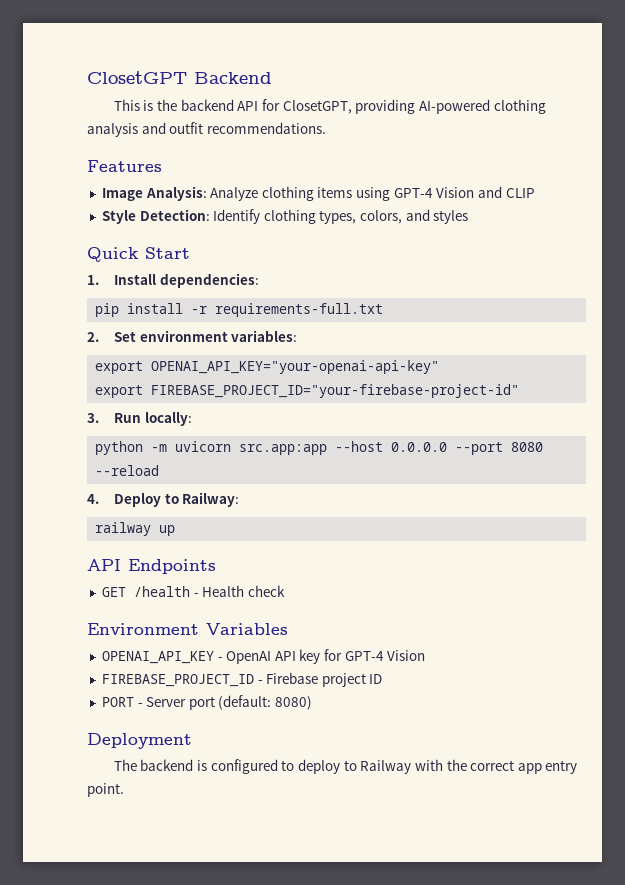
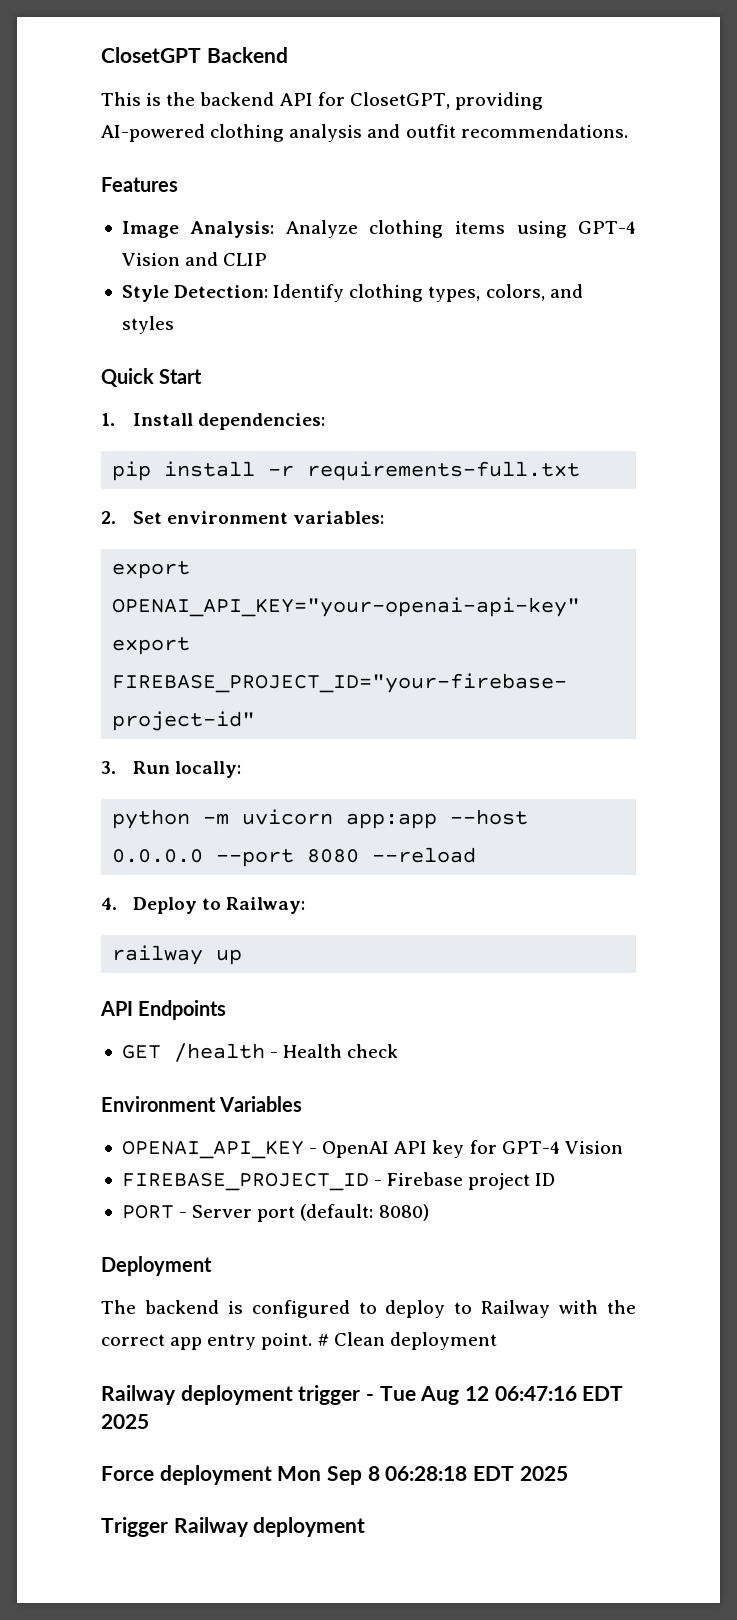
- python -m uvicorn src.app:app --host 0.0.0.0 --port 8080 --reload
+ python -m uvicorn app:app --host 0.0.0.0 --port 8080 --reload
+ # Clean deployment
+ Railway deployment trigger - Tue Aug 12 06:47:16 EDT 2025
+ Force deployment Mon Sep 8 06:28:18 EDT 2025
+ Trigger Railway deployment

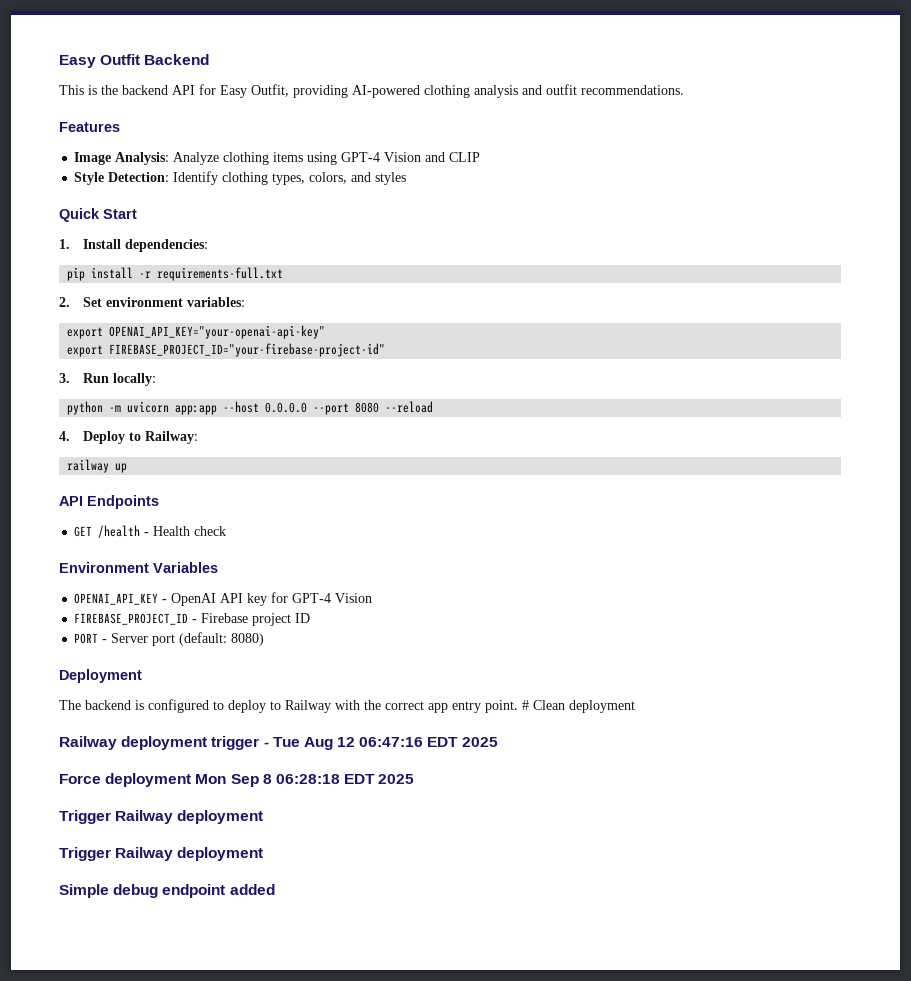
- ClosetGPT Backend
+ Easy Outfit Backend
- This is the backend API for ClosetGPT, providing AI-powered clothing analysis and outfit recommendations.
+ This is the backend API for Easy Outfit, providing AI-powered clothing analysis and outfit recommendations.
  Force deployment Mon Sep 8 06:28:18 EDT 2025
  Trigger Railway deployment
+ Trigger Railway deployment
+ Simple debug endpoint added

